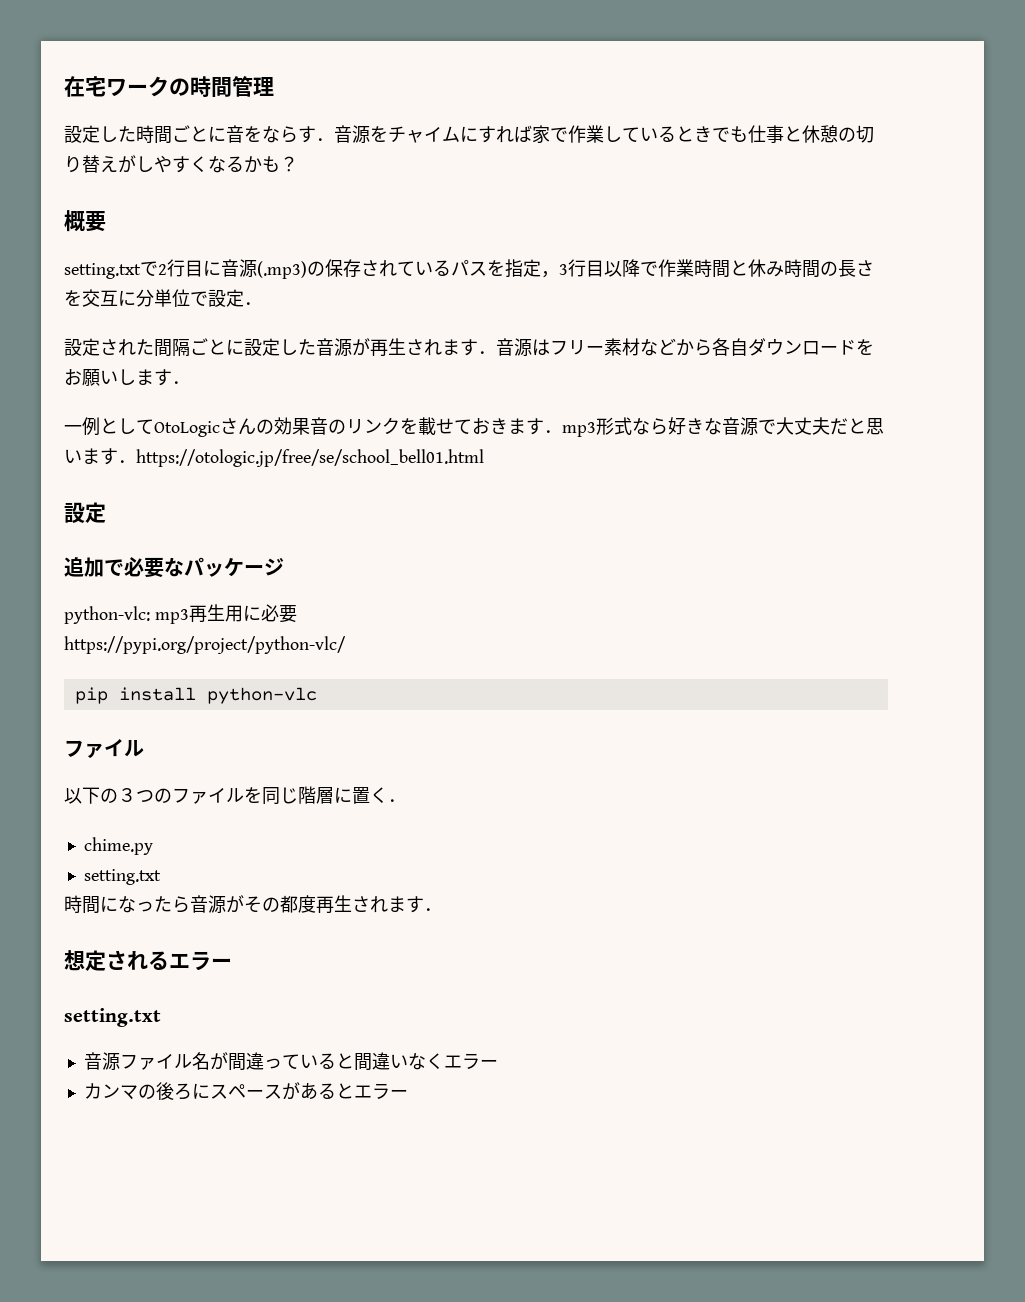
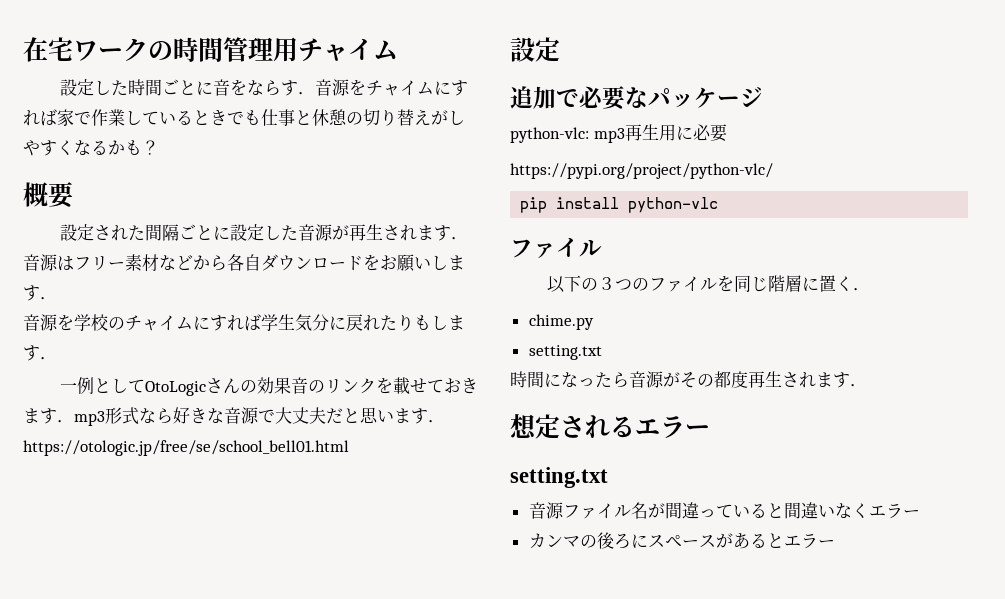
- 在宅ワークの時間管理
+ 在宅ワークの時間管理用チャイム
- setting.txtで2行目に音源(.mp3)の保存されているパスを指定，3行目以降で作業時間と休み時間の長さを交互に分単位で設定．
+ 音源を学校のチャイムにすれば学生気分に戻れたりもします．

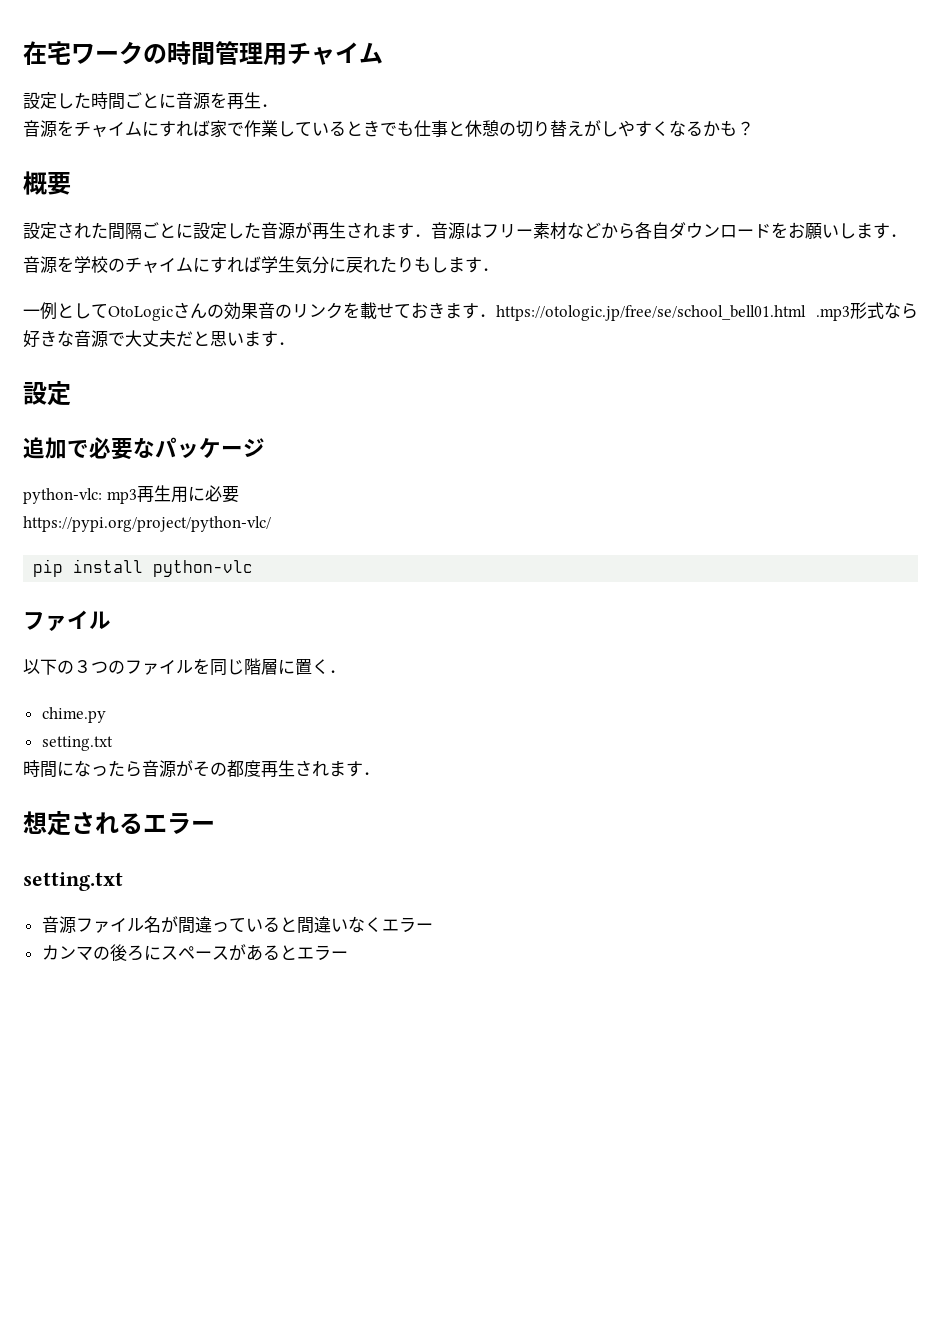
- 設定した時間ごとに音をならす．音源をチャイムにすれば家で作業しているときでも仕事と休憩の切り替えがしやすくなるかも？
+ 設定した時間ごとに音源を再生．
+ 音源をチャイムにすれば家で作業しているときでも仕事と休憩の切り替えがしやすくなるかも？
- 一例としてOtoLogicさんの効果音のリンクを載せておきます．mp3形式なら好きな音源で大丈夫だと思います．https://otologic.jp/free/se/school_bell01.html
+ 一例としてOtoLogicさんの効果音のリンクを載せておきます．https://otologic.jp/free/se/school_bell01.html .mp3形式なら好きな音源で大丈夫だと思います．

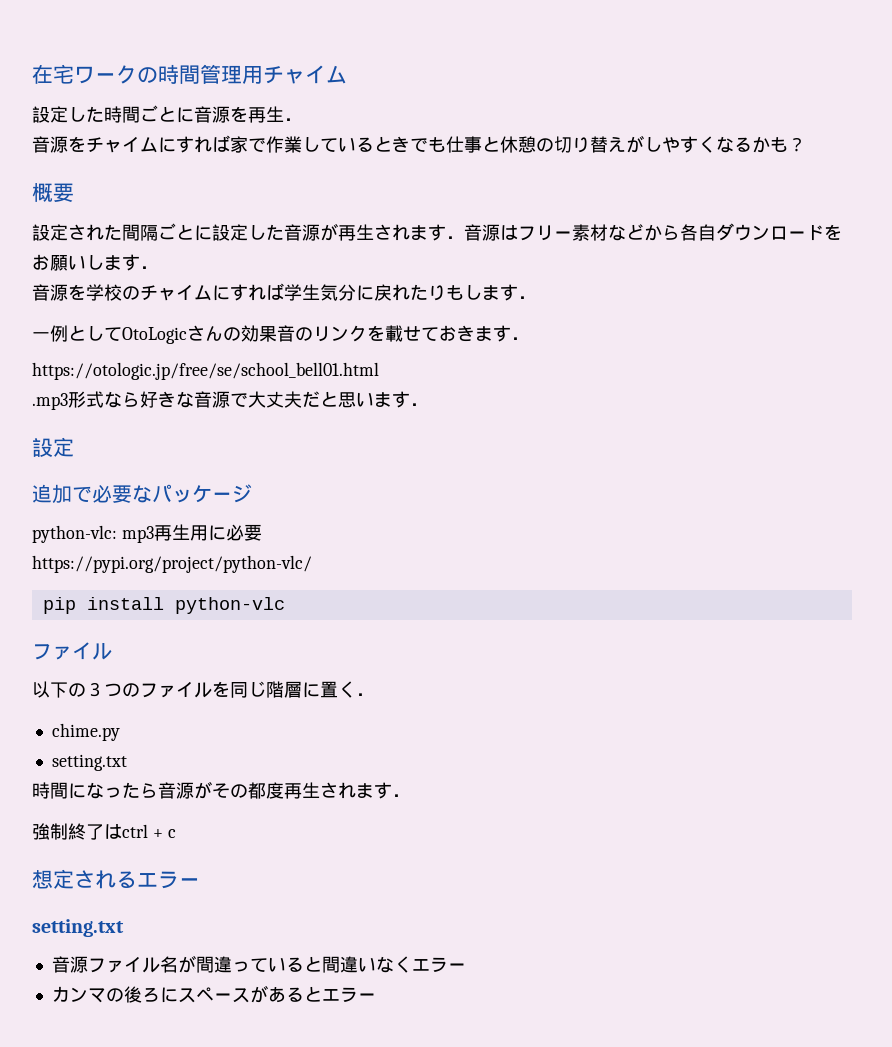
- 一例としてOtoLogicさんの効果音のリンクを載せておきます．https://otologic.jp/free/se/school_bell01.html .mp3形式なら好きな音源で大丈夫だと思います．
+ 一例としてOtoLogicさんの効果音のリンクを載せておきます．
+ https://otologic.jp/free/se/school_bell01.html
+ .mp3形式なら好きな音源で大丈夫だと思います．
+ 強制終了はctrl + c

